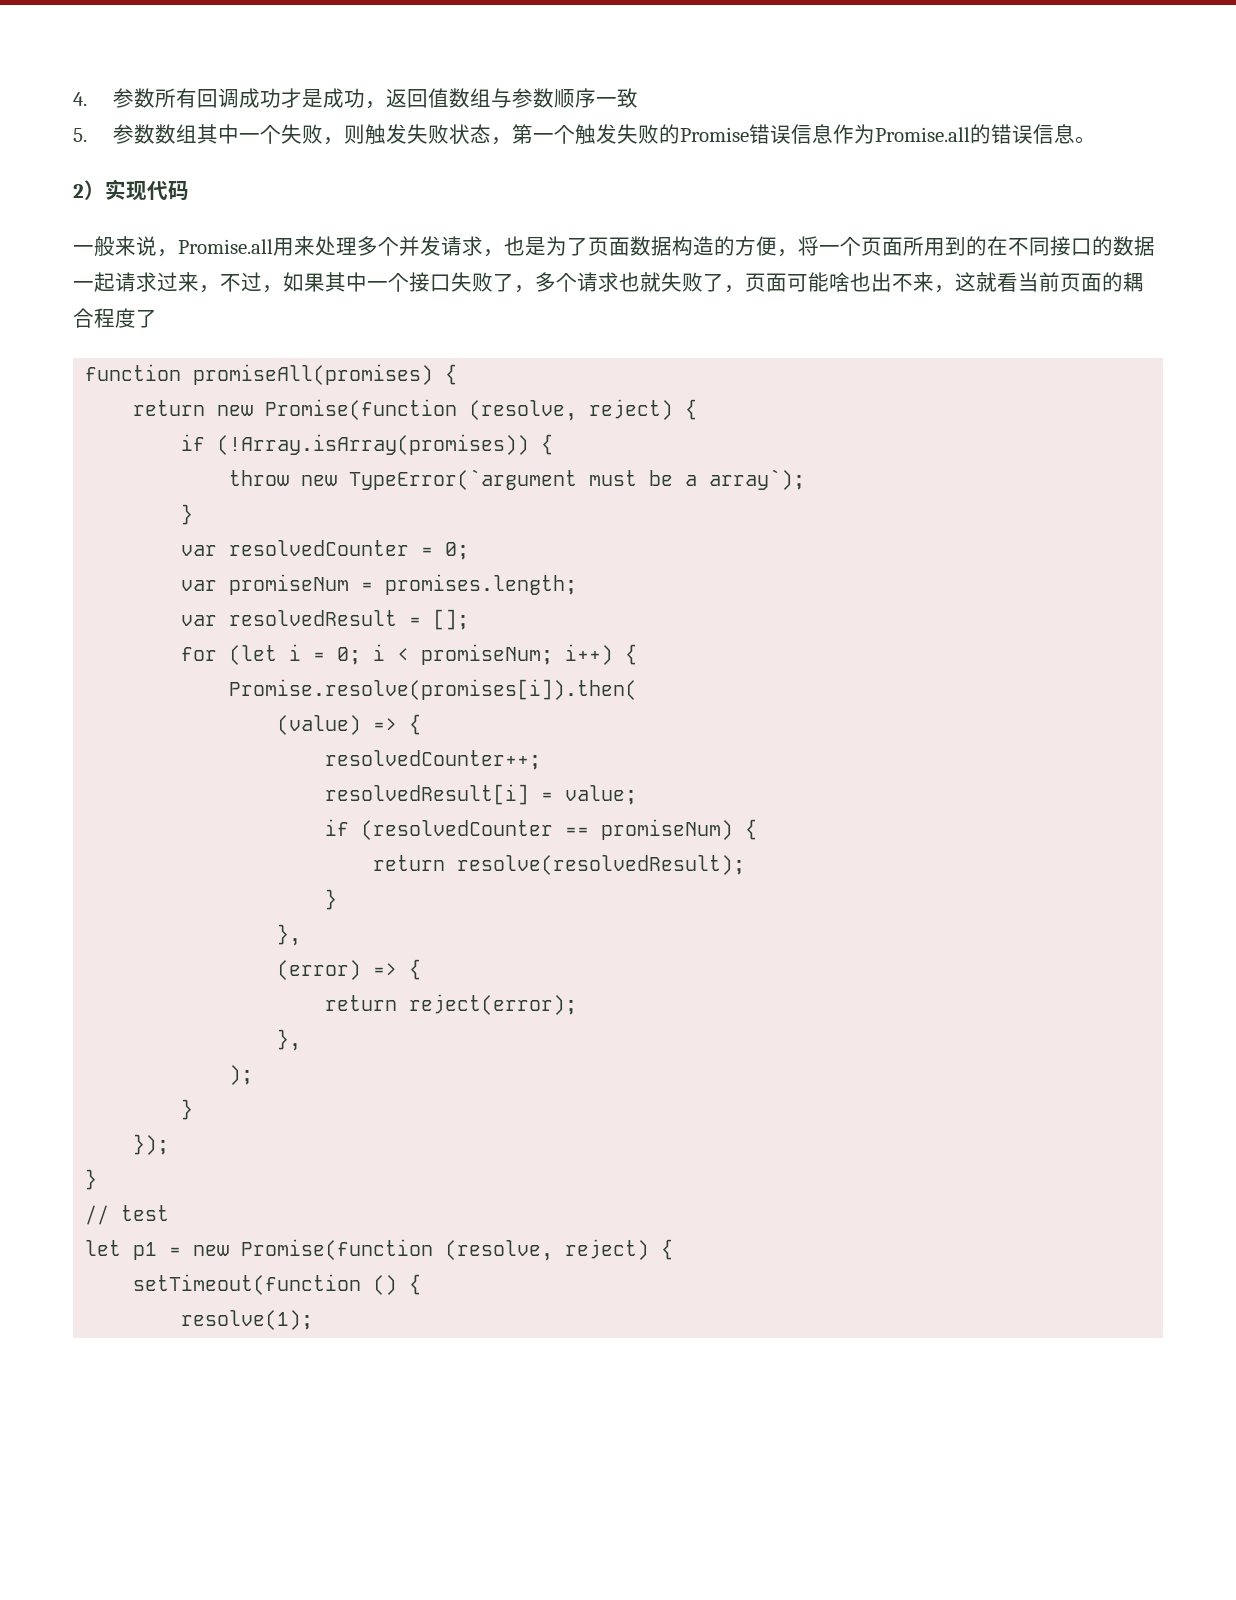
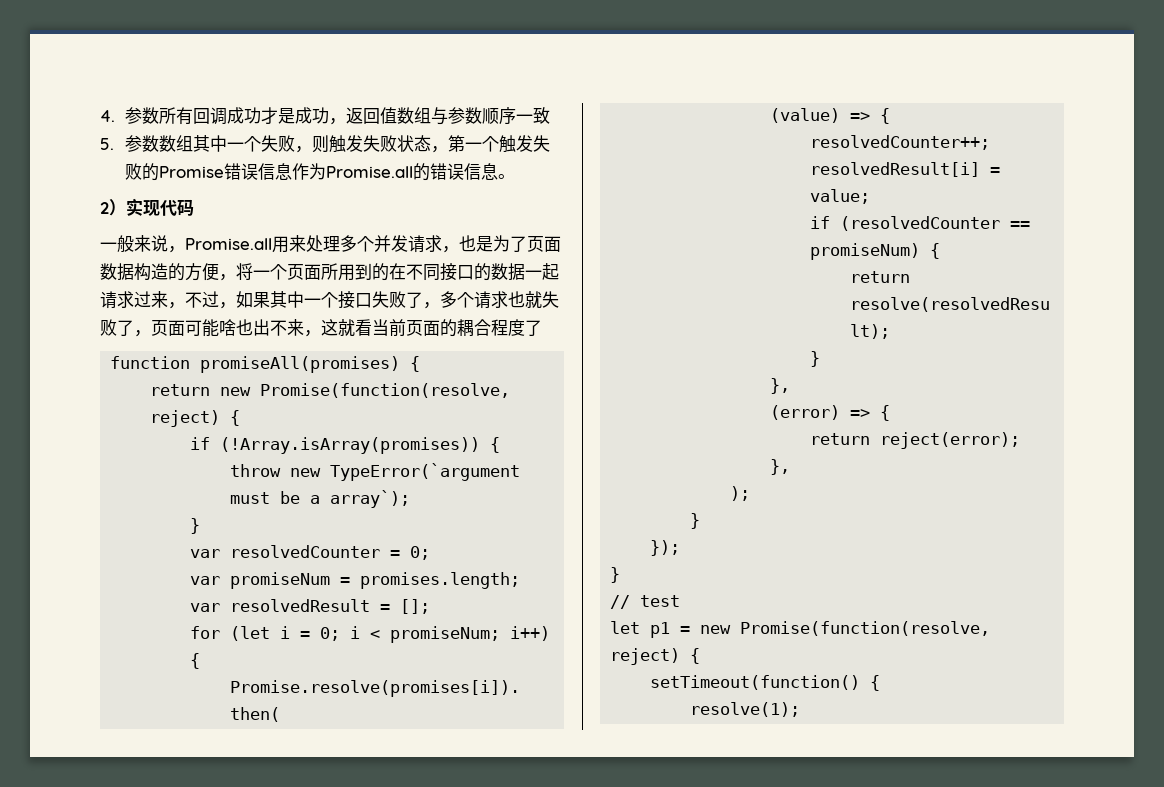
- return new Promise(function (resolve, reject) {
+ return new Promise(function(resolve, reject) {
- let p1 = new Promise(function (resolve, reject) {
- setTimeout(function () {
+ let p1 = new Promise(function(resolve, reject) {
+ setTimeout(function() {

